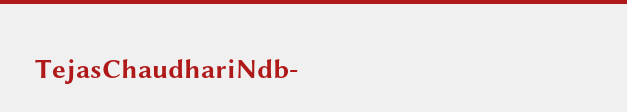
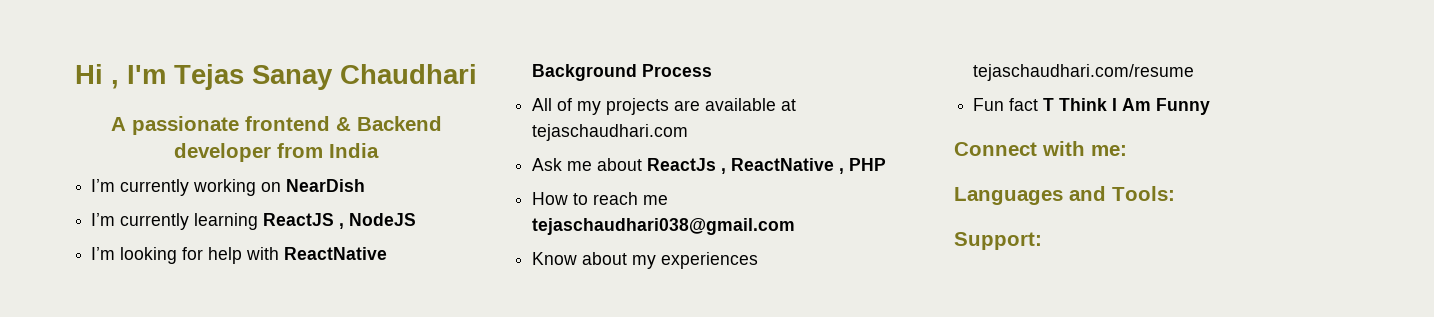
- TejasChaudhariNdb-
+ Hi , I'm Tejas Sanay Chaudhari
+ A passionate frontend & Backend developer from India
+ I’m currently working on NearDish
+ I’m currently learning ReactJS , NodeJS
+ I’m looking for help with ReactNative Background Process
+ All of my projects are available at tejaschaudhari.com
+ Ask me about ReactJs , ReactNative , PHP
+ How to reach me tejaschaudhari038@gmail.com
+ Know about my experiences tejaschaudhari.com/resume
+ Fun fact T Think I Am Funny
+ Connect with me:
+ Languages and Tools:
+ Support:

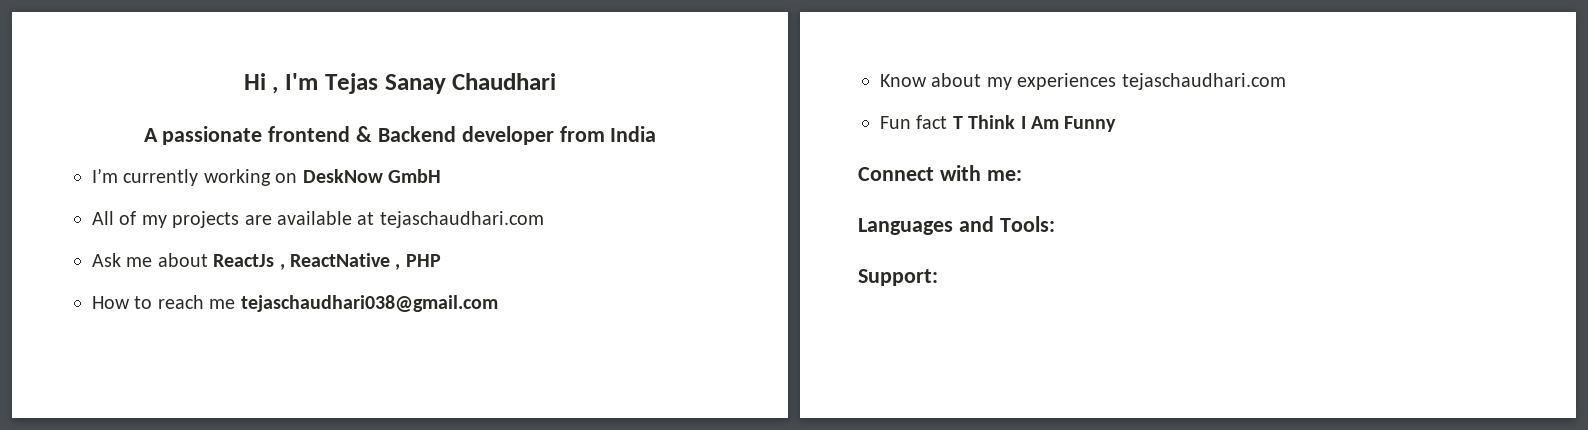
- I’m currently working on NearDish
- I’m currently learning ReactJS , NodeJS
- I’m looking for help with ReactNative Background Process
+ I’m currently working on DeskNow GmbH
- Know about my experiences tejaschaudhari.com/resume
+ Know about my experiences tejaschaudhari.com

